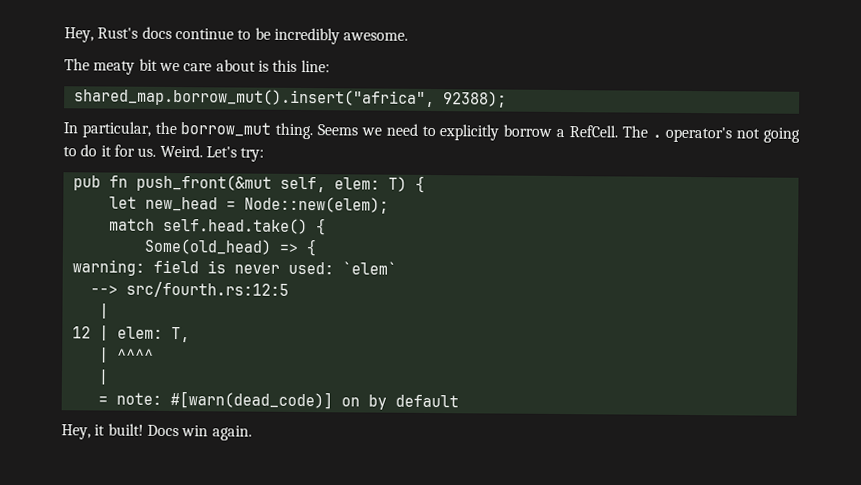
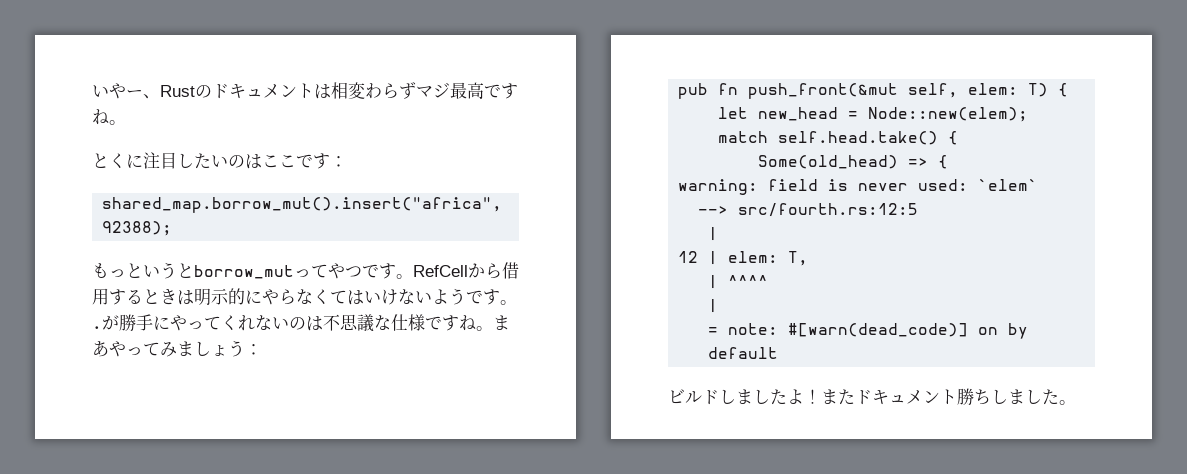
- Hey, Rust's docs continue to be incredibly awesome.
- The meaty bit we care about is this line:
+ いやー、Rustのドキュメントは相変わらずマジ最高ですね。
+ とくに注目したいのはここです：
  shared_map.borrow_mut().insert("africa", 92388);
- In particular, the borrow_mut thing. Seems we need to explicitly borrow a RefCell. The . operator's not going to do it for us. Weird. Let's try:
+ もっというとborrow_mutってやつです。RefCellから借用するときは明示的にやらなくてはいけないようです。.が勝手にやってくれないのは不思議な仕様ですね。まあやってみましょう：
- Hey, it built! Docs win again.
+ ビルドしましたよ！またドキュメント勝ちしました。

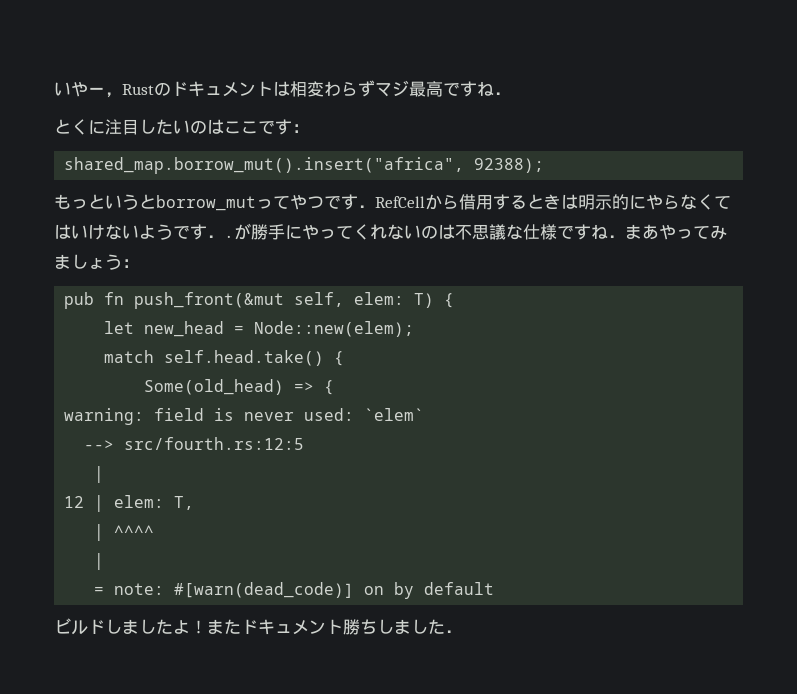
- いやー、Rustのドキュメントは相変わらずマジ最高ですね。
+ いやー，Rustのドキュメントは相変わらずマジ最高ですね．
- もっというとborrow_mutってやつです。RefCellから借用するときは明示的にやらなくてはいけないようです。.
+ もっというとborrow_mutってやつです．RefCellから借用するときは明示的にやらなくてはいけないようです．.
- が勝手にやってくれないのは不思議な仕様ですね。まあやってみましょう：
+ が勝手にやってくれないのは不思議な仕様ですね．まあやってみましょう：
- またドキュメント勝ちしました。
+ またドキュメント勝ちしました．

